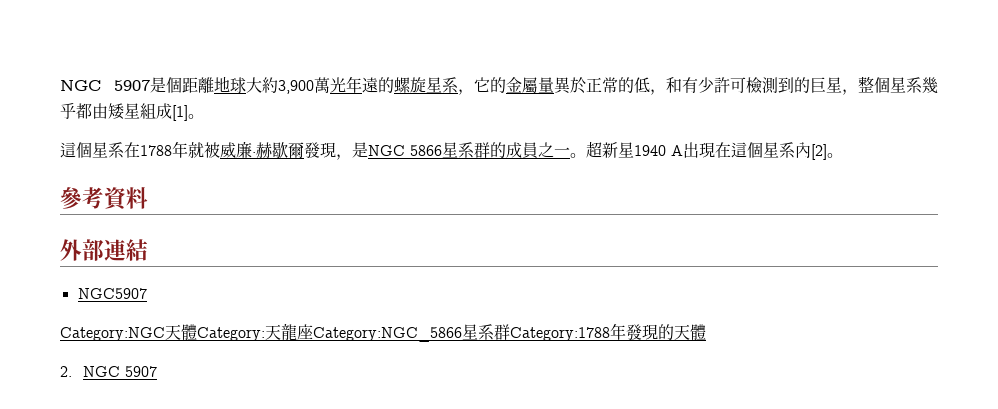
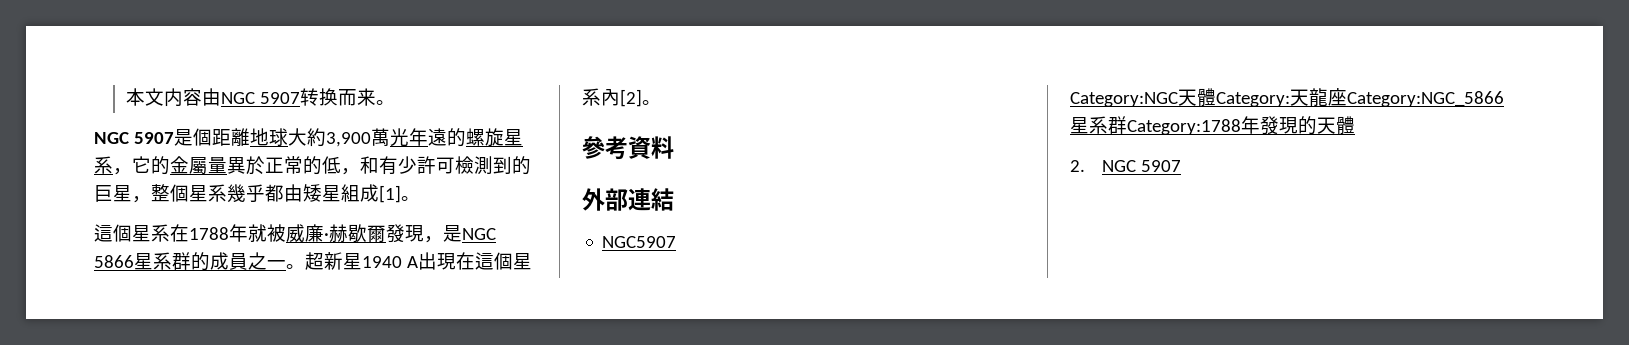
+ 本文内容由NGC 5907转换而来。

